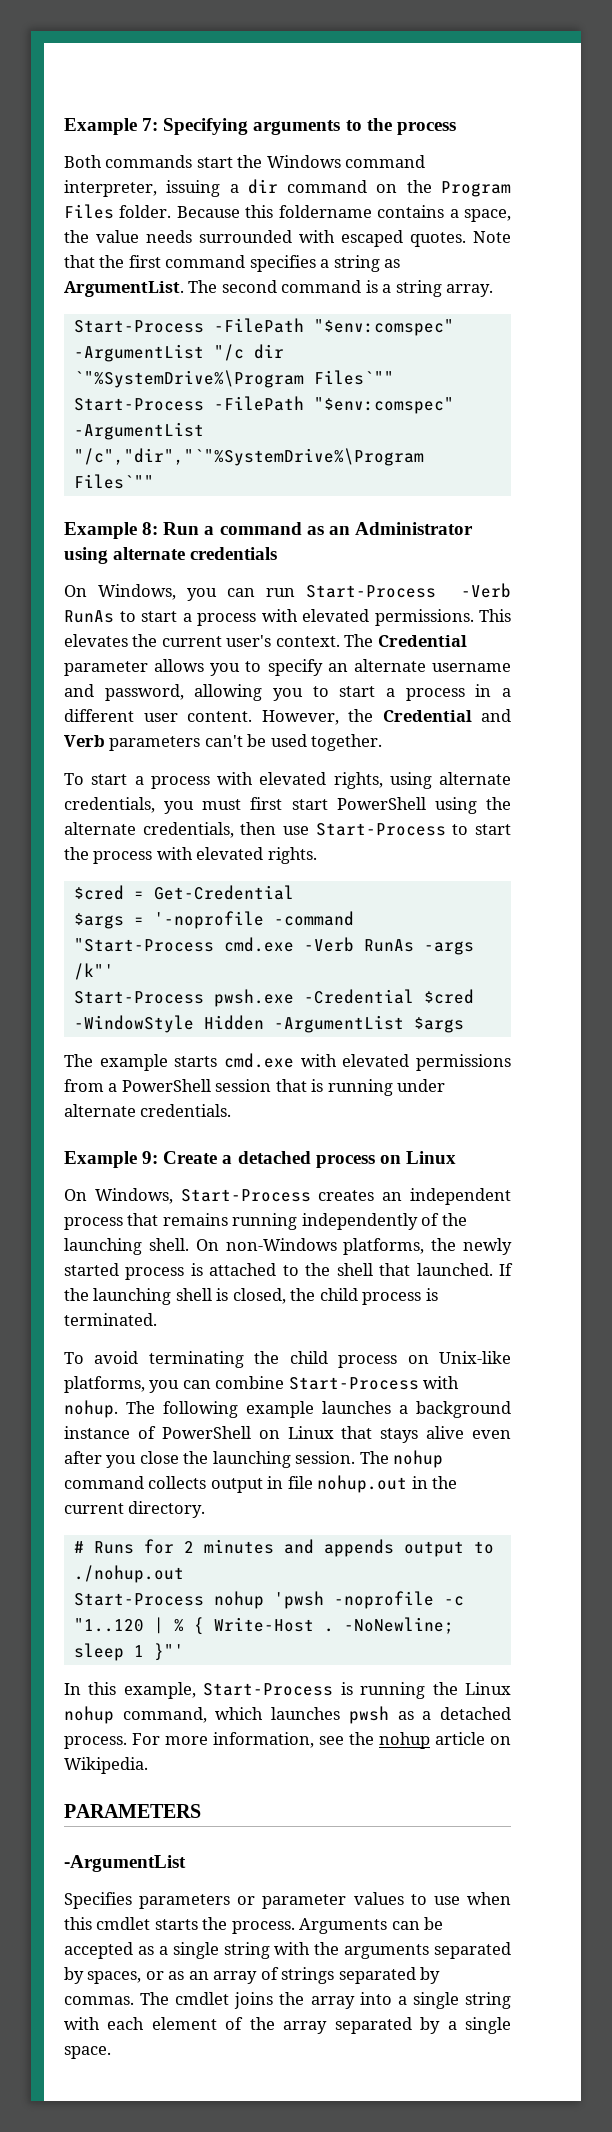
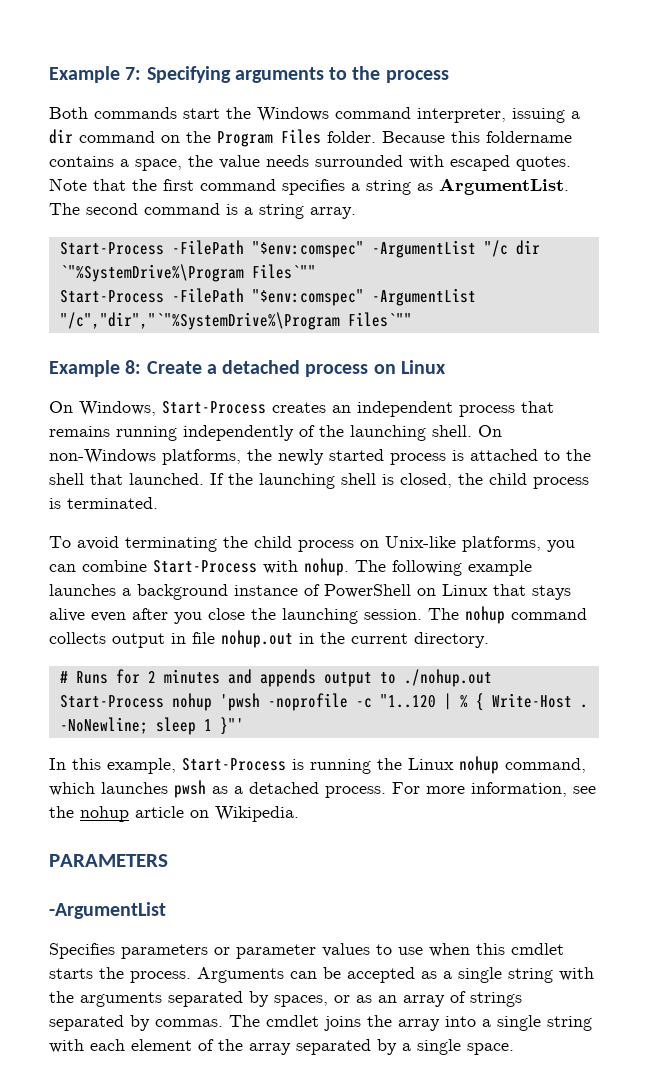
- Example 8: Run a command as an Administrator using alternate credentials
- On Windows, you can run Start-Process -Verb RunAs to start a process with elevated permissions. This elevates the current user's context. The Credential parameter allows you to specify an alternate username and password, allowing you to start a process in a different user content. However, the Credential and Verb parameters can't be used together.
- To start a process with elevated rights, using alternate credentials, you must first start PowerShell using the alternate credentials, then use Start-Process to start the process with elevated rights.
- $cred = Get-Credential
- $args = '-noprofile -command "Start-Process cmd.exe -Verb RunAs -args /k"'
- Start-Process pwsh.exe -Credential $cred -WindowStyle Hidden -ArgumentList $args
- The example starts cmd.exe with elevated permissions from a PowerShell session that is running under alternate credentials.
- Example 9: Create a detached process on Linux
+ Example 8: Create a detached process on Linux

